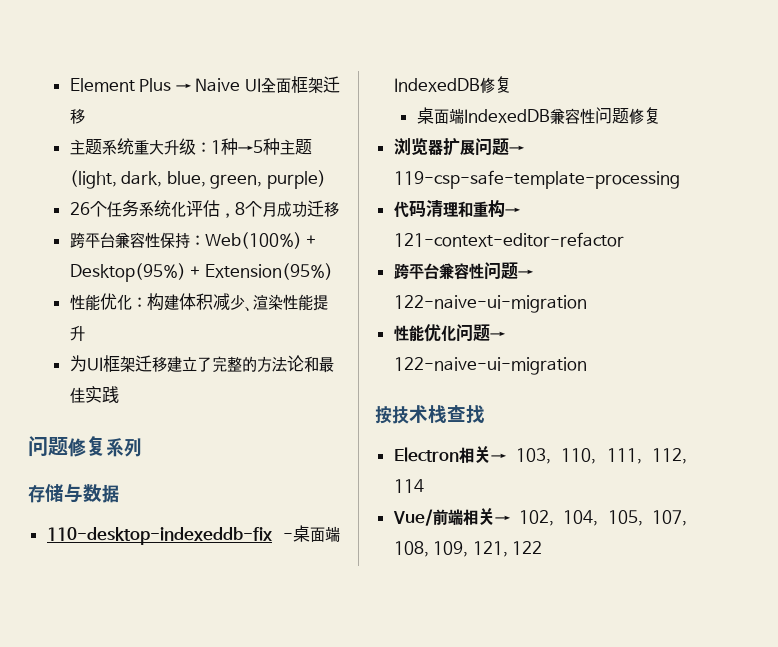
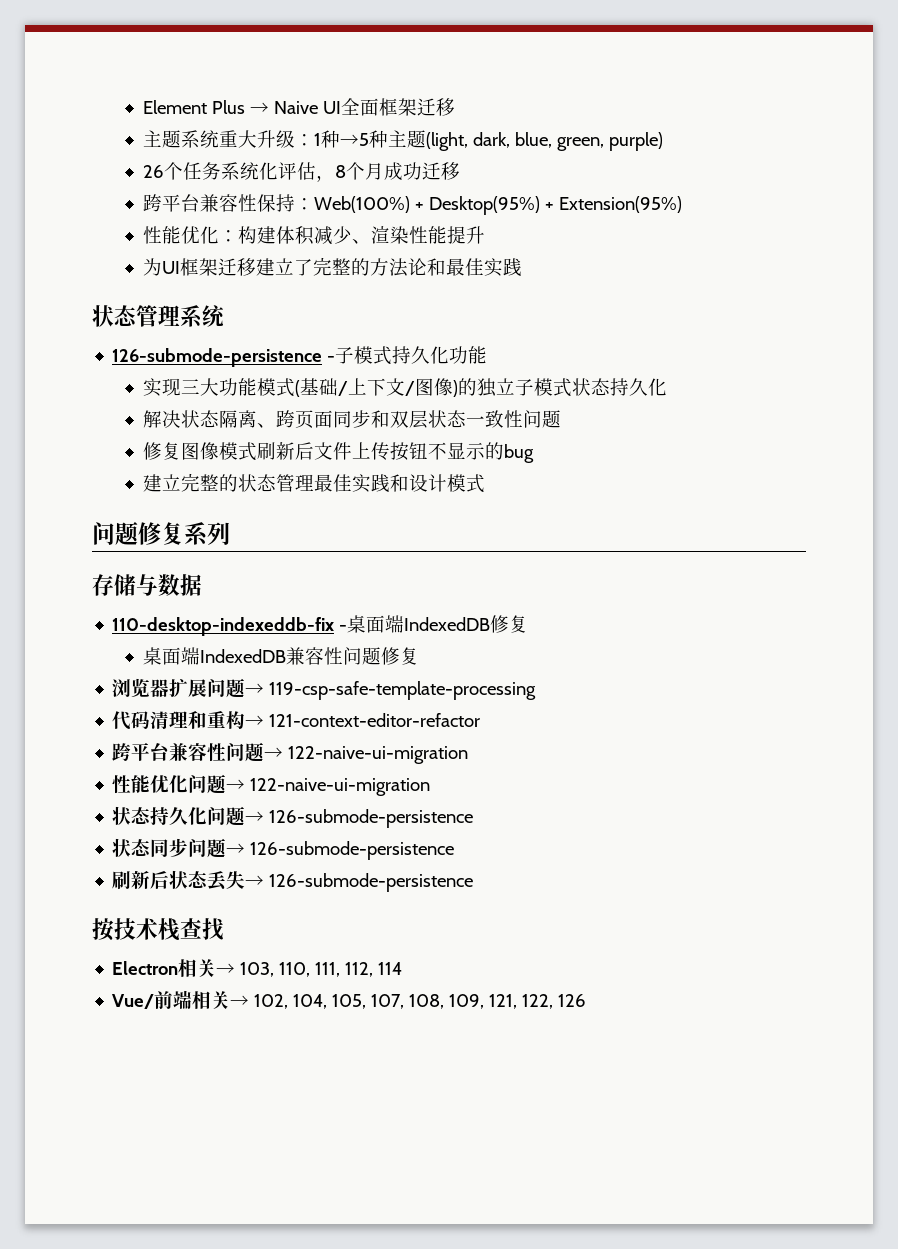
+ 状态管理系统
+ 126-submode-persistence -子模式持久化功能
+ 实现三大功能模式(基础/上下文/图像)的独立子模式状态持久化
+ 解决状态隔离、跨页面同步和双层状态一致性问题
+ 修复图像模式刷新后文件上传按钮不显示的bug
+ 建立完整的状态管理最佳实践和设计模式
+ 状态持久化问题→ 126-submode-persistence
+ 状态同步问题→ 126-submode-persistence
+ 刷新后状态丢失→ 126-submode-persistence
- Vue/前端相关→ 102, 104, 105, 107, 108, 109, 121, 122
+ Vue/前端相关→ 102, 104, 105, 107, 108, 109, 121, 122, 126

